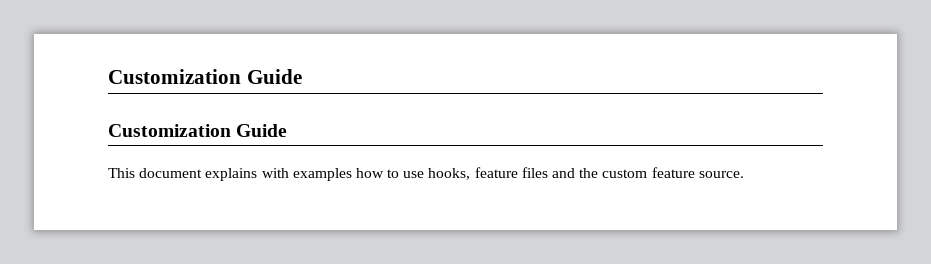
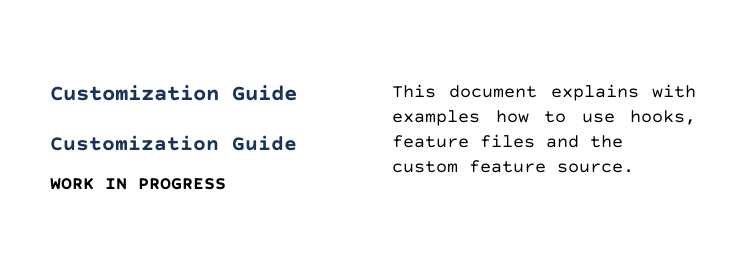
+ WORK IN PROGRESS

